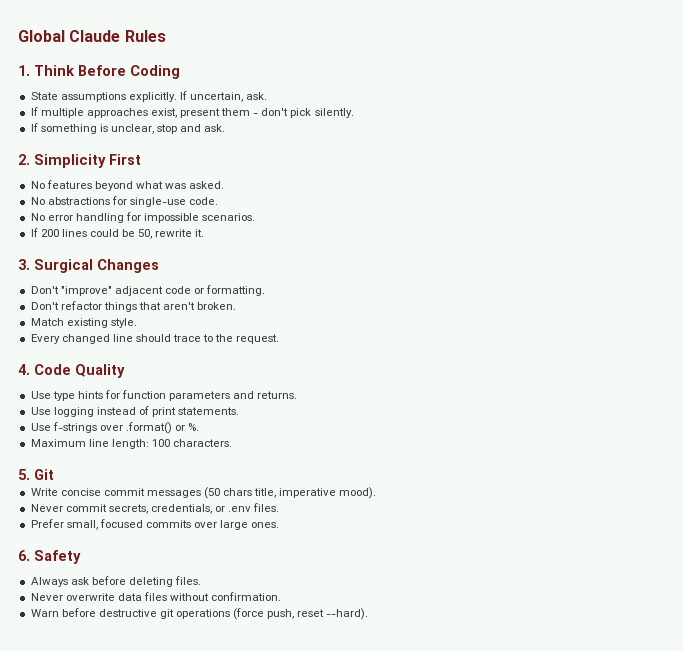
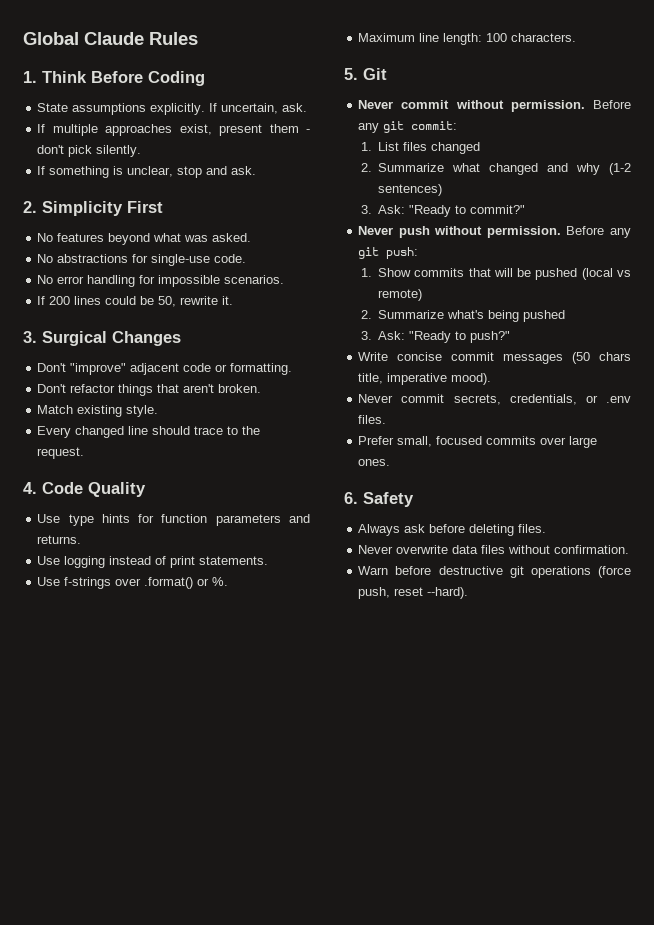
+ Never commit without permission. Before any git commit:
+ 1. List files changed
+ 2. Summarize what changed and why (1-2 sentences)
+ 3. Ask: "Ready to commit?"
+ Never push without permission. Before any git push:
+ 1. Show commits that will be pushed (local vs remote)
+ 2. Summarize what's being pushed
+ 3. Ask: "Ready to push?"

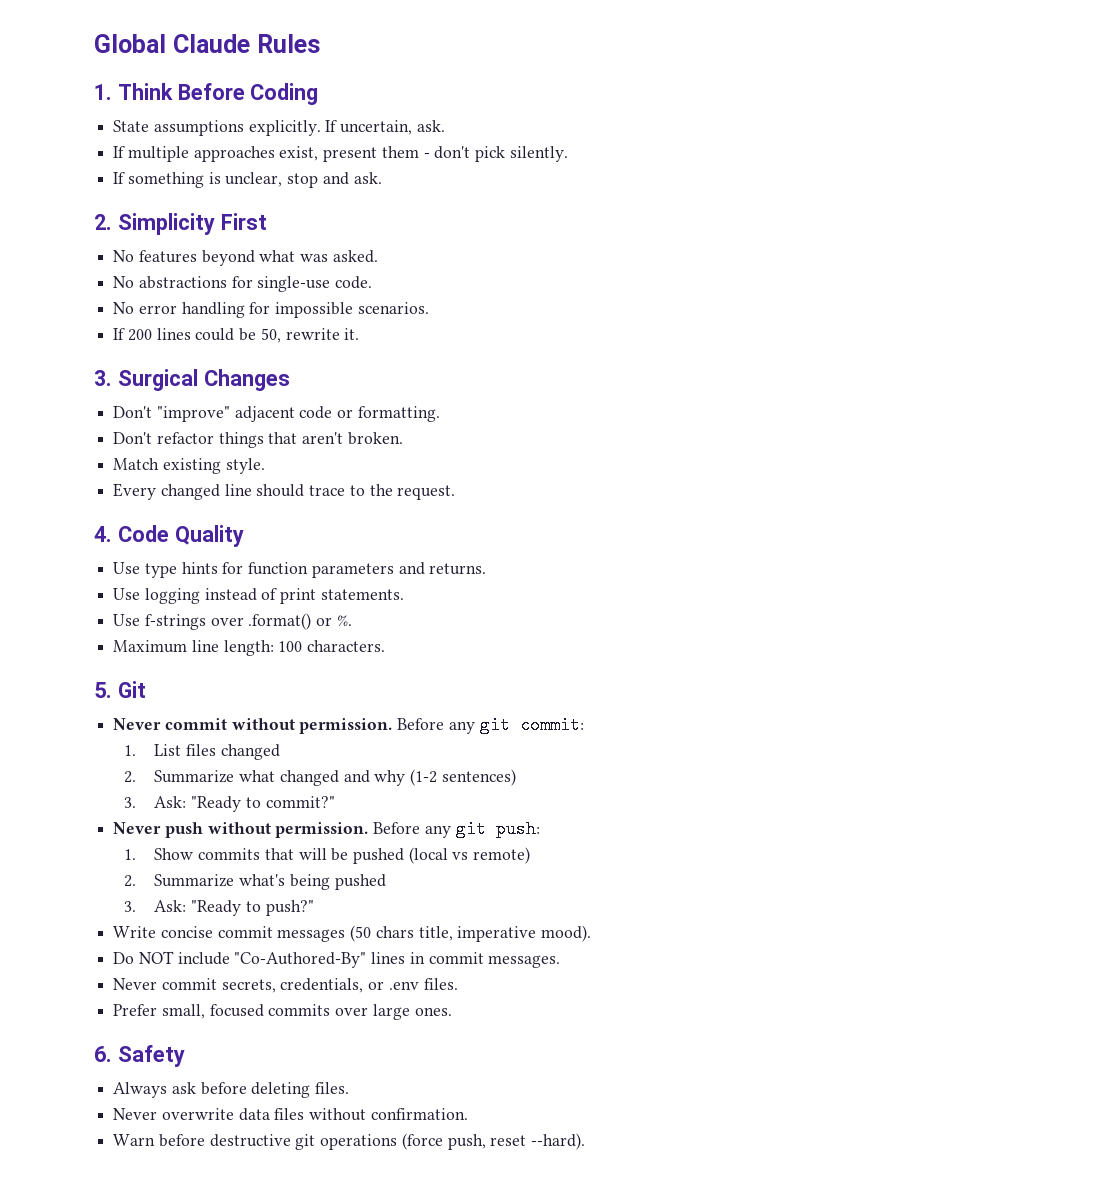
+ Do NOT include "Co-Authored-By" lines in commit messages.

